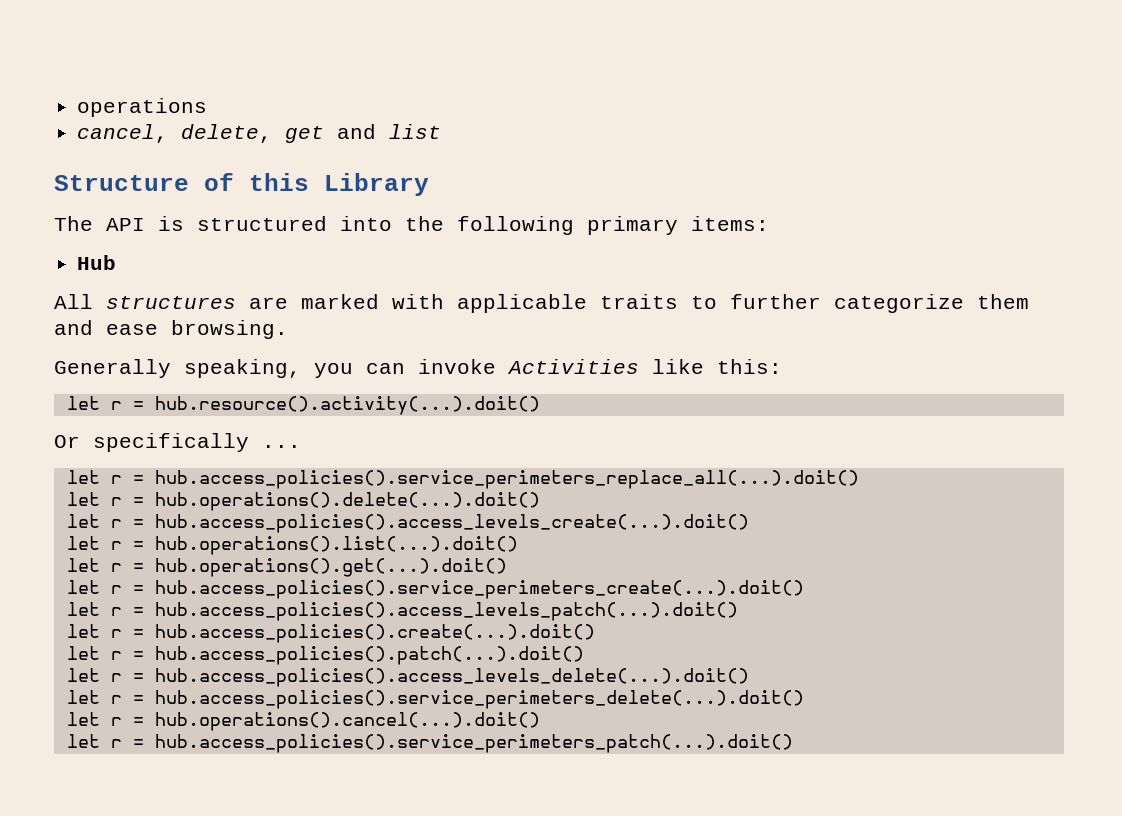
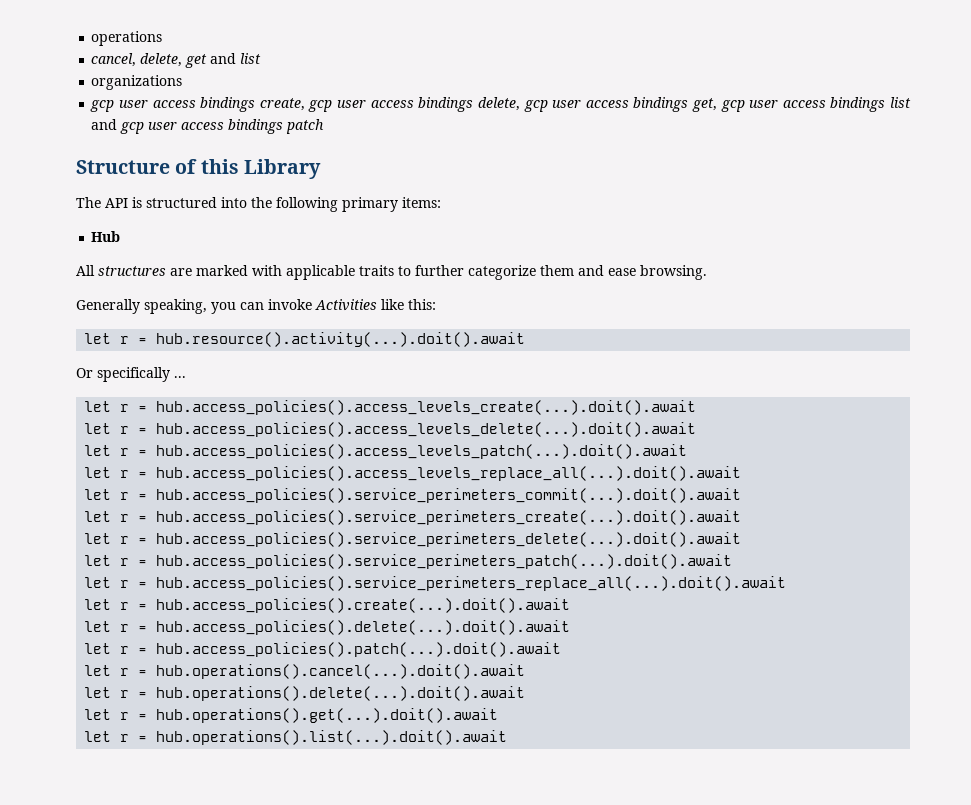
+ organizations
+ gcp user access bindings create, gcp user access bindings delete, gcp user access bindings get, gcp user access bindings list and gcp user access bindings patch
- let r = hub.resource().activity(...).doit()
+ let r = hub.resource().activity(...).doit().await
- let r = hub.access_policies().service_perimeters_replace_all(...).doit()
- let r = hub.operations().delete(...).doit()
- let r = hub.access_policies().access_levels_create(...).doit()
- let r = hub.operations().list(...).doit()
- let r = hub.operations().get(...).doit()
- let r = hub.access_policies().service_perimeters_create(...).doit()
- let r = hub.access_policies().access_levels_patch(...).doit()
- let r = hub.access_policies().create(...).doit()
- let r = hub.access_policies().patch(...).doit()
- let r = hub.access_policies().access_levels_delete(...).doit()
- let r = hub.access_policies().service_perimeters_delete(...).doit()
- let r = hub.operations().cancel(...).doit()
- let r = hub.access_policies().service_perimeters_patch(...).doit()
+ let r = hub.access_policies().access_levels_create(...).doit().await
+ let r = hub.access_policies().access_levels_delete(...).doit().await
+ let r = hub.access_policies().access_levels_patch(...).doit().await
+ let r = hub.access_policies().access_levels_replace_all(...).doit().await
+ let r = hub.access_policies().service_perimeters_commit(...).doit().await
+ let r = hub.access_policies().service_perimeters_create(...).doit().await
+ let r = hub.access_policies().service_perimeters_delete(...).doit().await
+ let r = hub.access_policies().service_perimeters_patch(...).doit().await
+ let r = hub.access_policies().service_perimeters_replace_all(...).doit().await
+ let r = hub.access_policies().create(...).doit().await
+ let r = hub.access_policies().delete(...).doit().await
+ let r = hub.access_policies().patch(...).doit().await
+ let r = hub.operations().cancel(...).doit().await
+ let r = hub.operations().delete(...).doit().await
+ let r = hub.operations().get(...).doit().await
+ let r = hub.operations().list(...).doit().await

